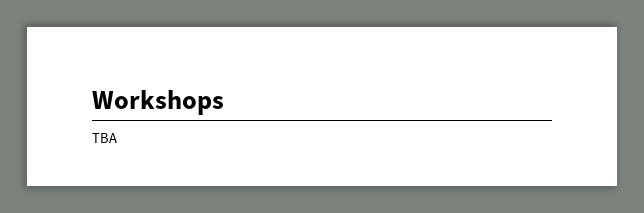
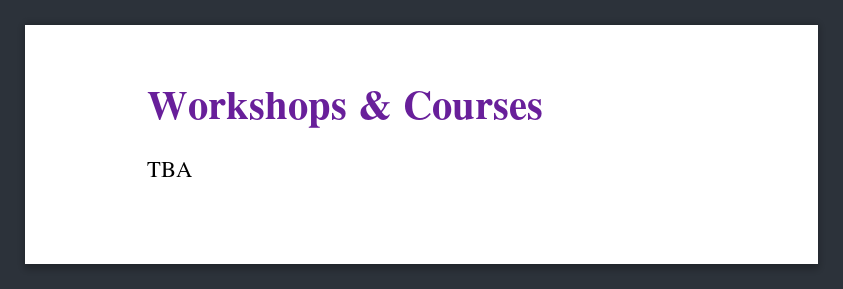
- Workshops
+ Workshops & Courses

